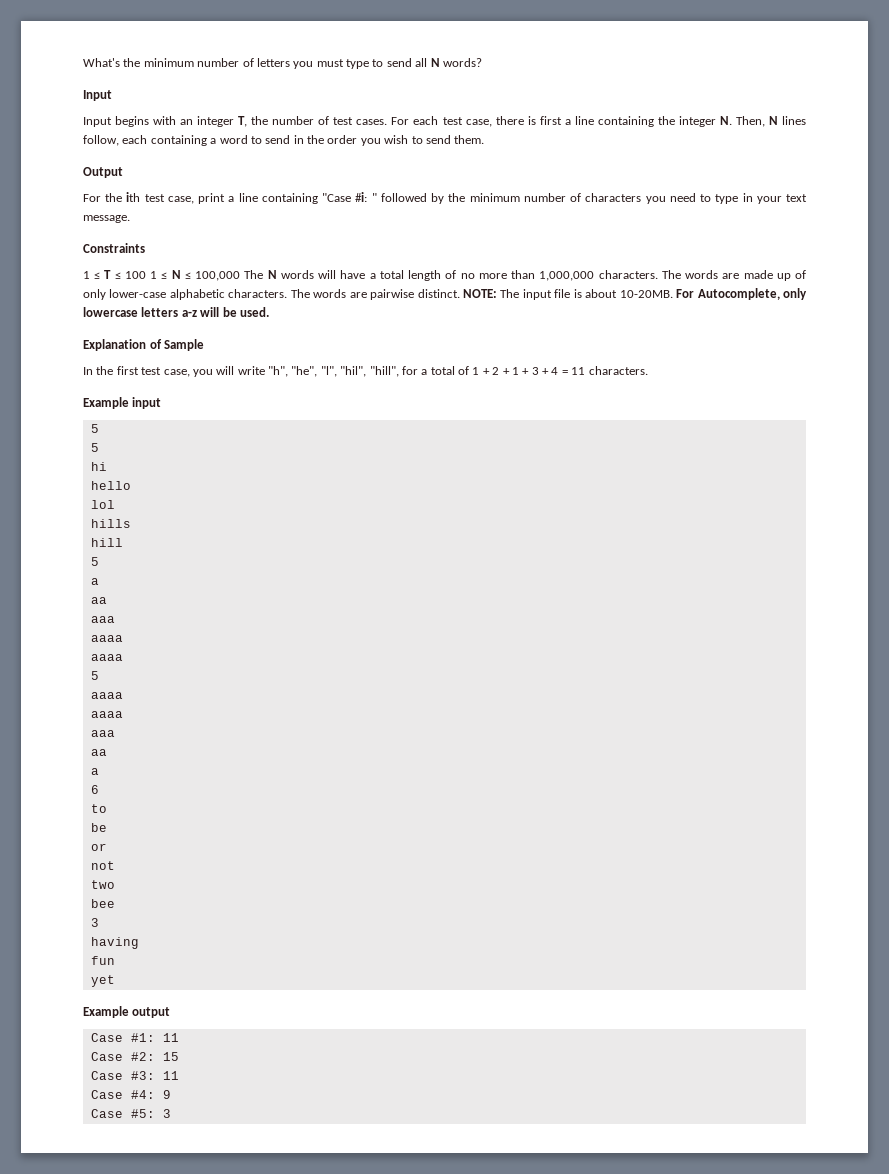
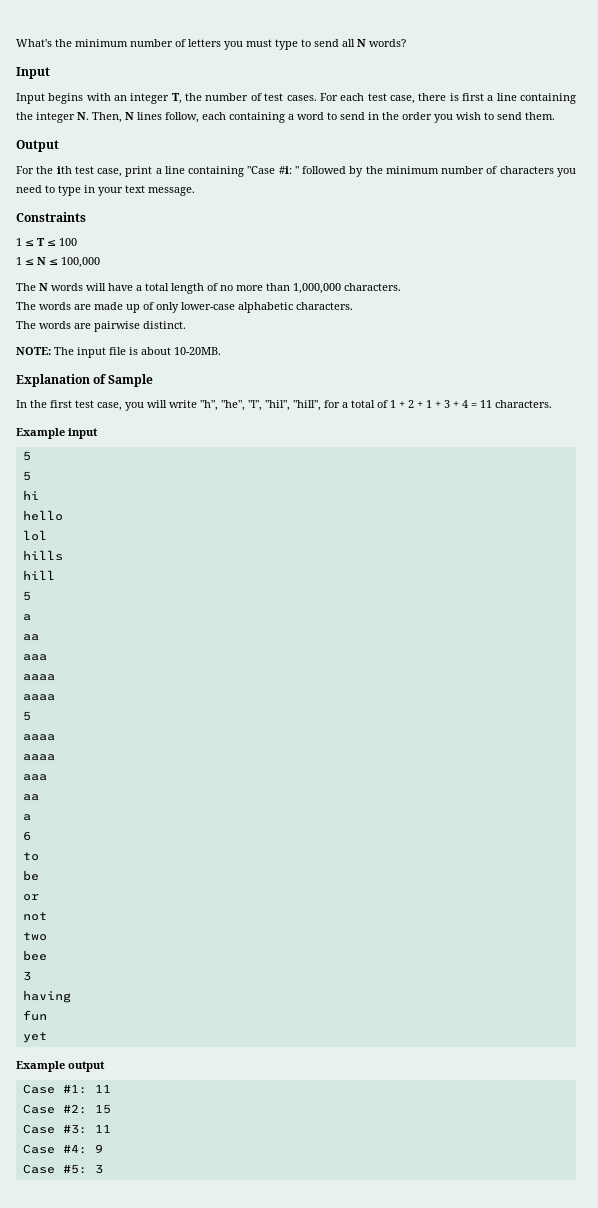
- 1 ≤ T ≤ 100 1 ≤ N ≤ 100,000 The N words will have a total length of no more than 1,000,000 characters. The words are made up of only lower-case alphabetic characters. The words are pairwise distinct. NOTE: The input file is about 10-20MB. For Autocomplete, only lowercase letters a-z will be used.
+ 1 ≤ T ≤ 100
+ 1 ≤ N ≤ 100,000
+ The N words will have a total length of no more than 1,000,000 characters.
+ The words are made up of only lower-case alphabetic characters.
+ The words are pairwise distinct.
+ NOTE: The input file is about 10-20MB.

